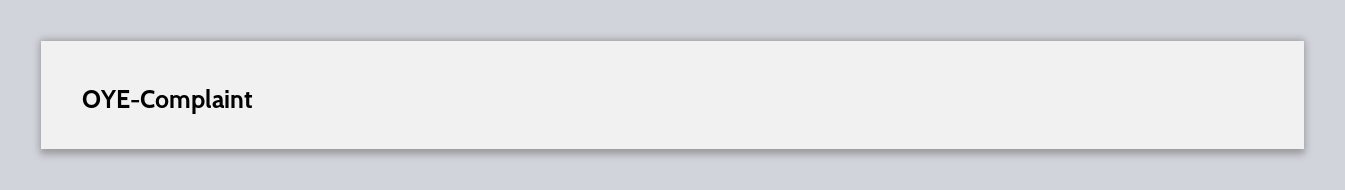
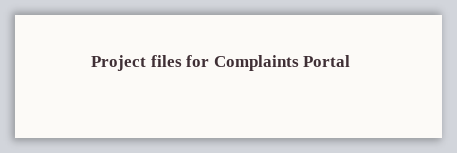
- OYE-Complaint
+ Project files for Complaints Portal

